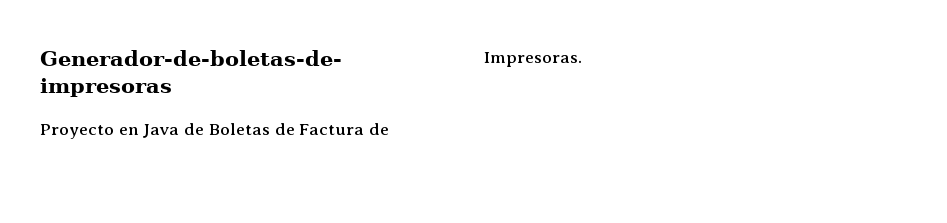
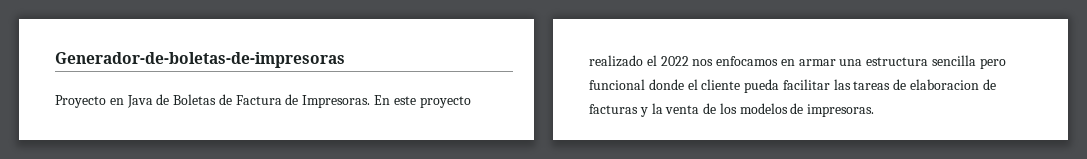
+ En este proyecto realizado el 2022 nos enfocamos en armar una estructura sencilla pero funcional donde el cliente pueda facilitar las tareas de elaboracion de facturas y la venta de los modelos de impresoras.

